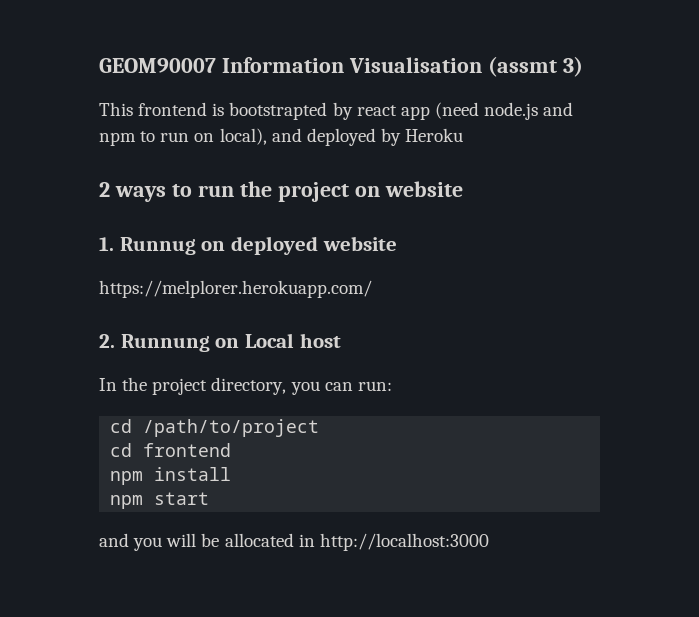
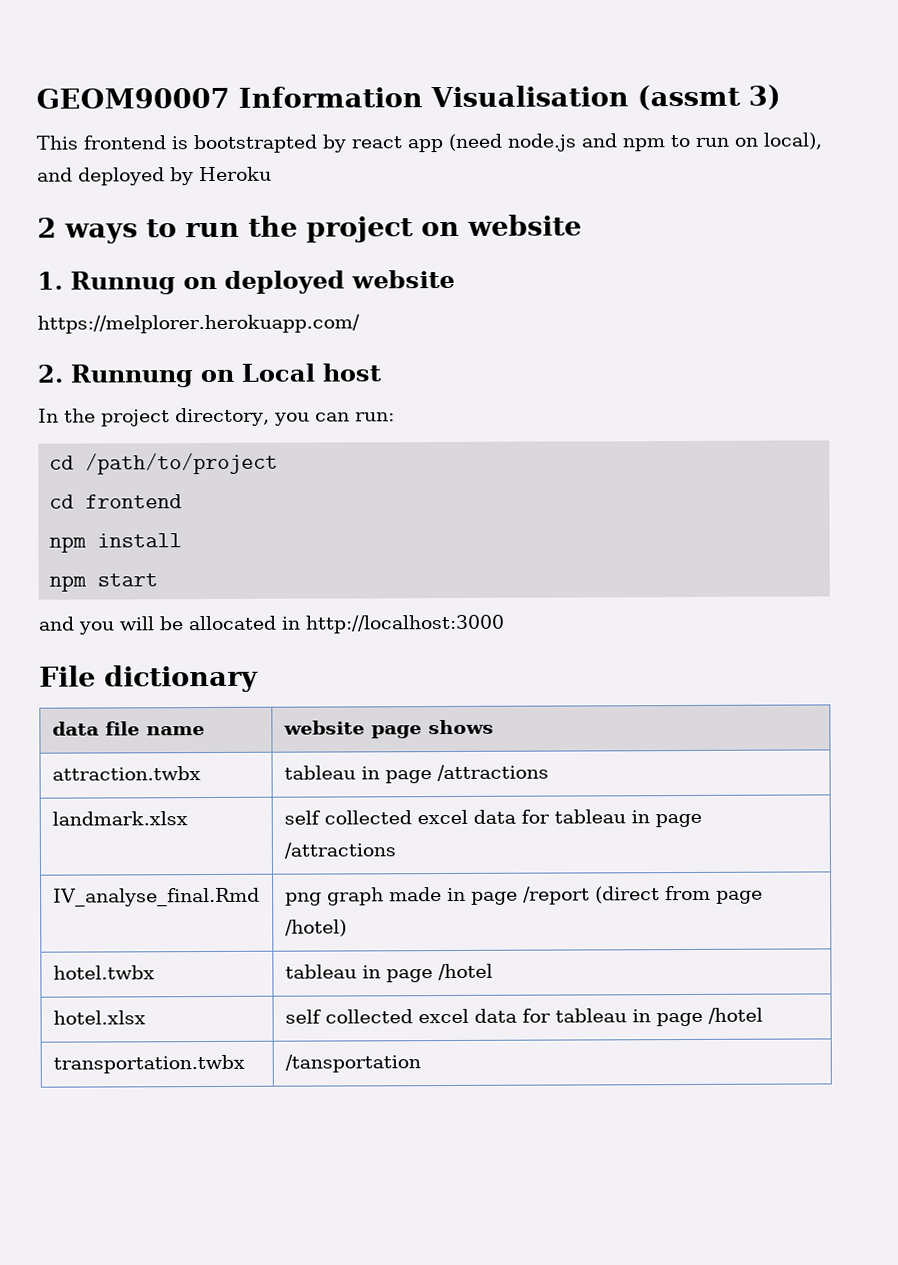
+ File dictionary
+ data file name | website page shows
+ attraction.twbx | tableau in page /attractions
+ landmark.xlsx | self collected excel data for tableau in page /attractions
+ IV_analyse_final.Rmd | png graph made in page /report (direct from page /hotel)
+ hotel.twbx | tableau in page /hotel
+ hotel.xlsx | self collected excel data for tableau in page /hotel
+ transportation.twbx | /tansportation

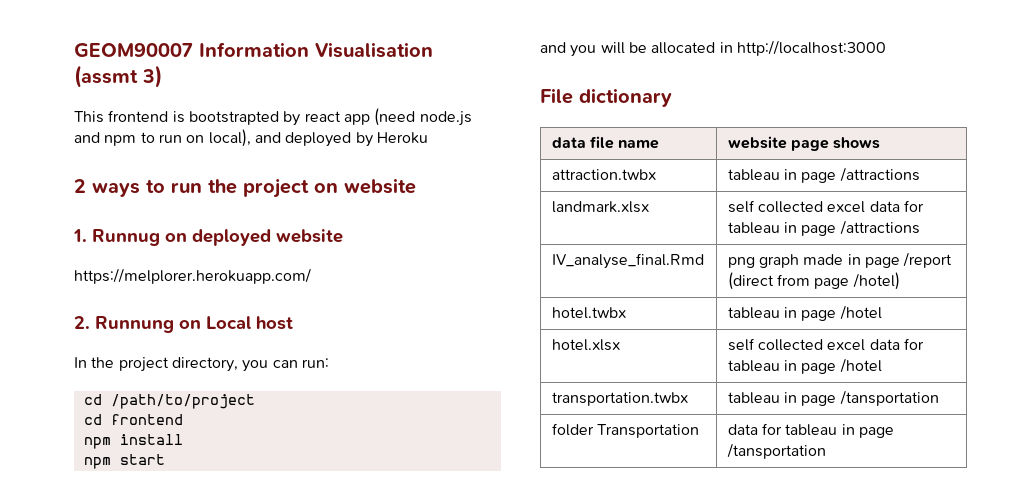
- transportation.twbx | /tansportation
+ transportation.twbx | tableau in page /tansportation
+ folder Transportation | data for tableau in page /tansportation

